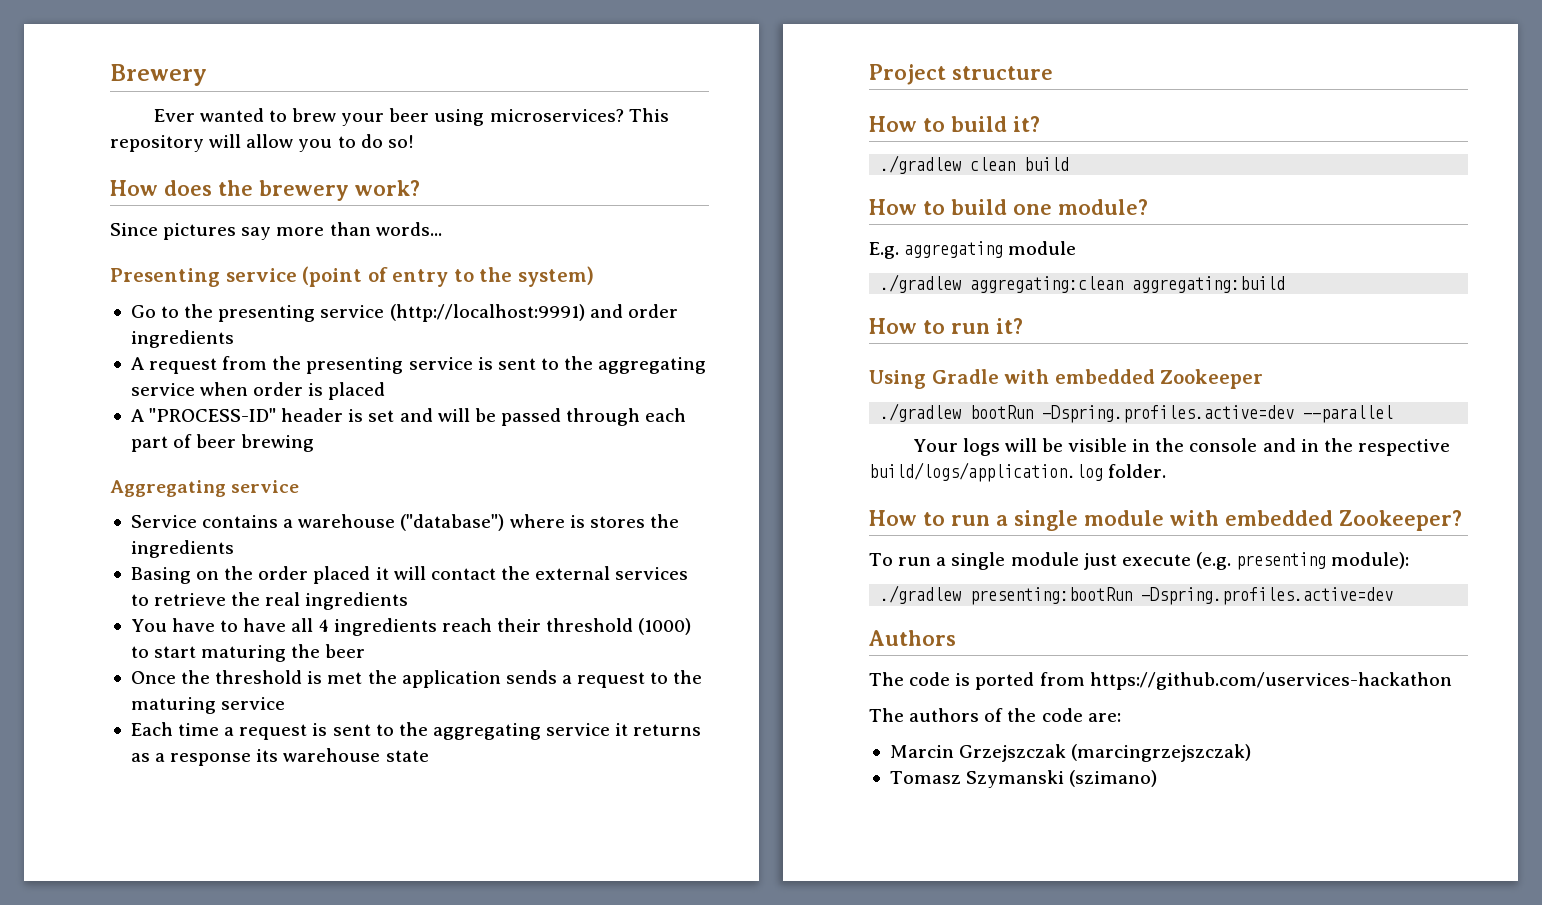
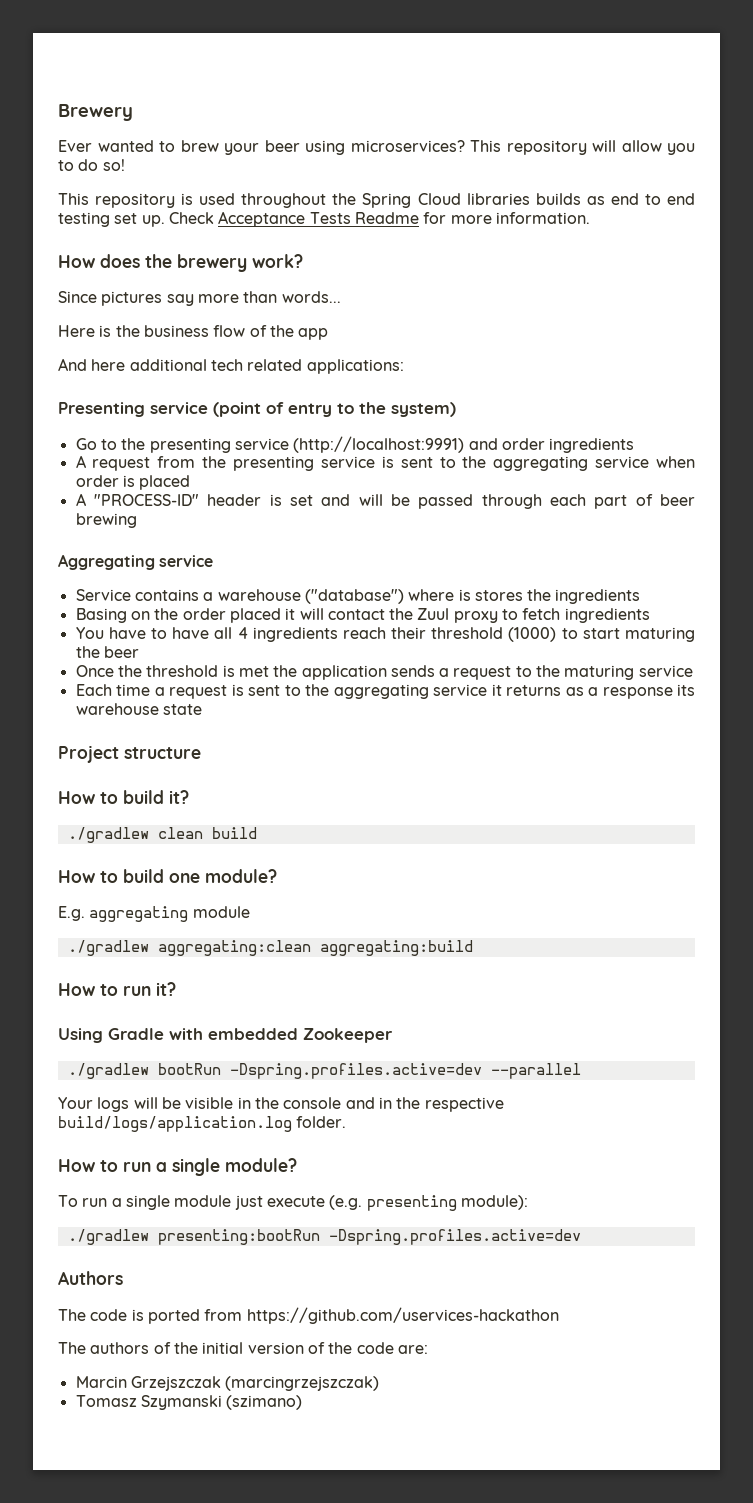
+ This repository is used throughout the Spring Cloud libraries builds as end to end testing set up. Check Acceptance Tests Readme for more information.
+ Here is the business flow of the app
+ And here additional tech related applications:
- Basing on the order placed it will contact the external services to retrieve the real ingredients
+ Basing on the order placed it will contact the Zuul proxy to fetch ingredients
- How to run a single module with embedded Zookeeper?
+ How to run a single module?
- The authors of the code are:
+ The authors of the initial version of the code are:

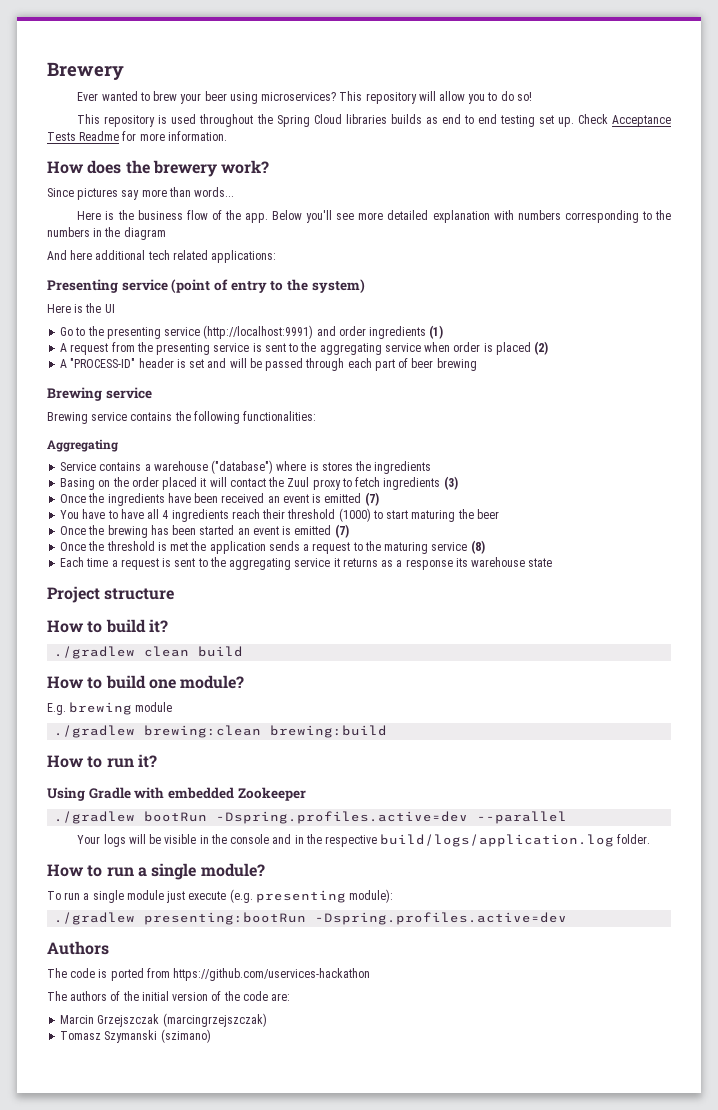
- Here is the business flow of the app
+ Here is the business flow of the app. Below you'll see more detailed explanation with numbers corresponding to the numbers in the diagram
+ Here is the UI
- Go to the presenting service (http://localhost:9991) and order ingredients
+ Go to the presenting service (http://localhost:9991) and order ingredients (1)
- A request from the presenting service is sent to the aggregating service when order is placed
+ A request from the presenting service is sent to the aggregating service when order is placed (2)
  A "PROCESS-ID" header is set and will be passed through each part of beer brewing
+ Brewing service
+ Brewing service contains the following functionalities:
- Aggregating service
+ Aggregating
- Basing on the order placed it will contact the Zuul proxy to fetch ingredients
+ Basing on the order placed it will contact the Zuul proxy to fetch ingredients (3)
+ Once the ingredients have been received an event is emitted (7)
+ Once the brewing has been started an event is emitted (7)
- Once the threshold is met the application sends a request to the maturing service
+ Once the threshold is met the application sends a request to the maturing service (8)
- E.g. aggregating module
+ E.g. brewing module
- ./gradlew aggregating:clean aggregating:build
+ ./gradlew brewing:clean brewing:build

